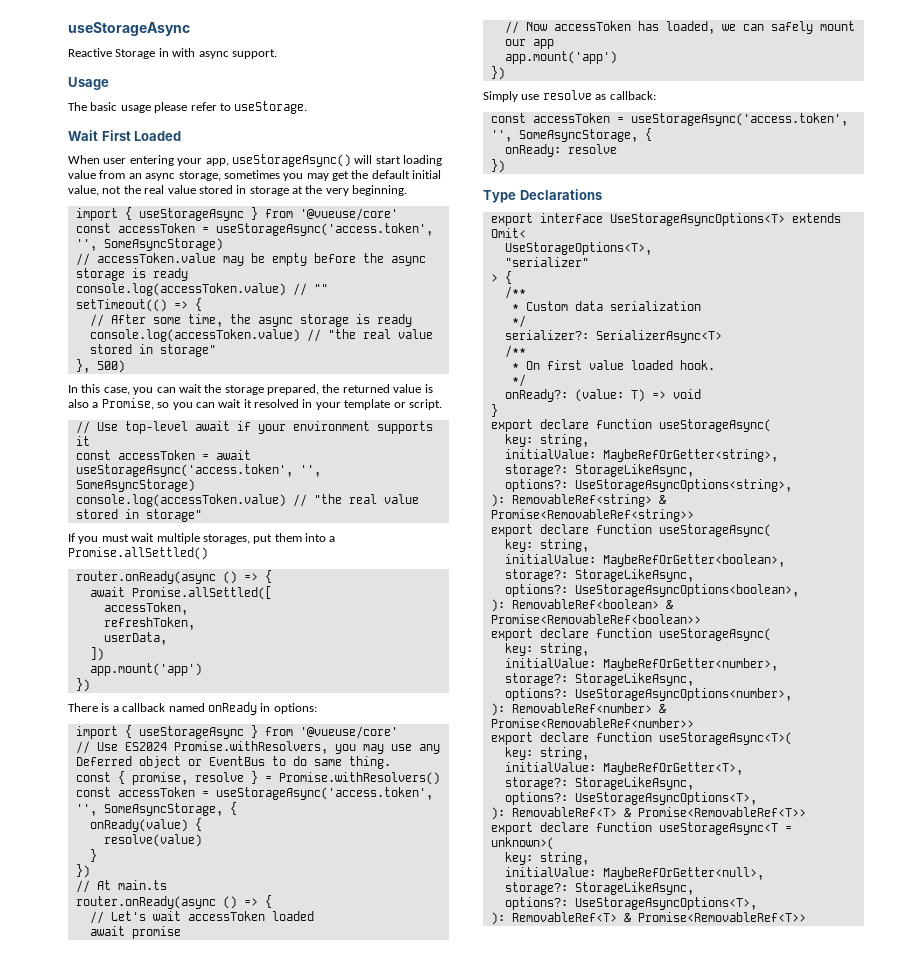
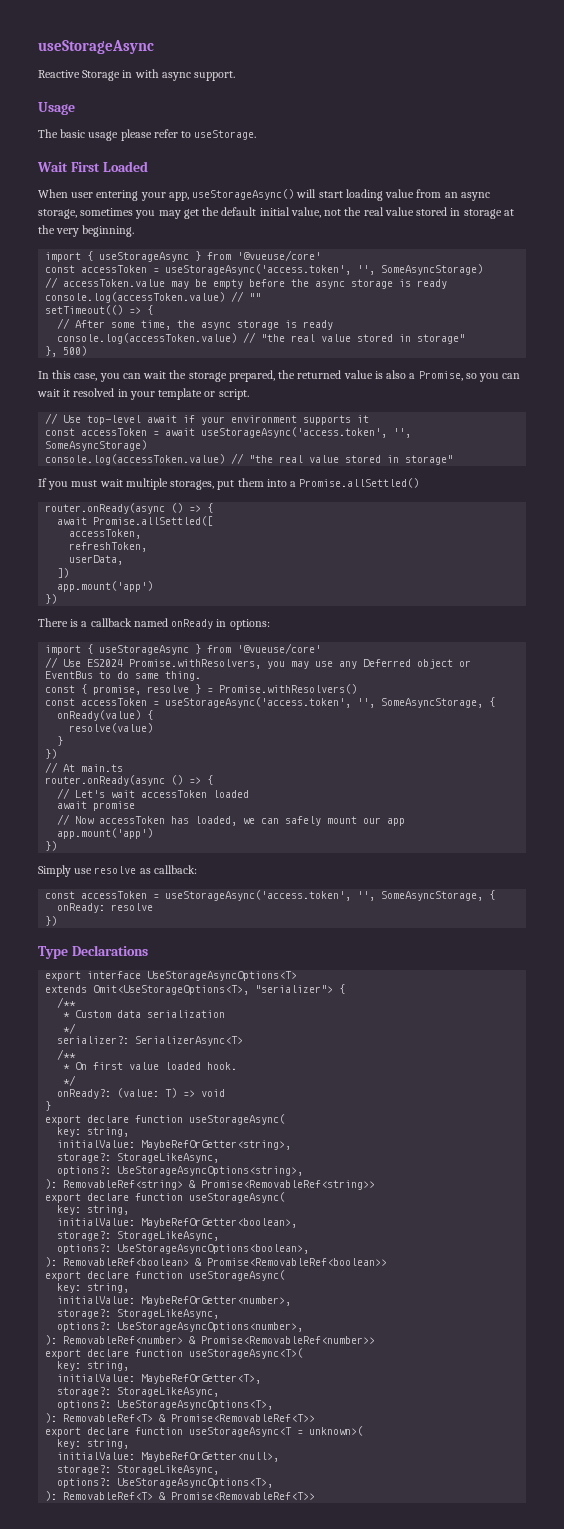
- export interface UseStorageAsyncOptions<T> extends Omit<
- UseStorageOptions<T>,
- "serializer"
- > {
+ export interface UseStorageAsyncOptions<T>
+ extends Omit<UseStorageOptions<T>, "serializer"> {

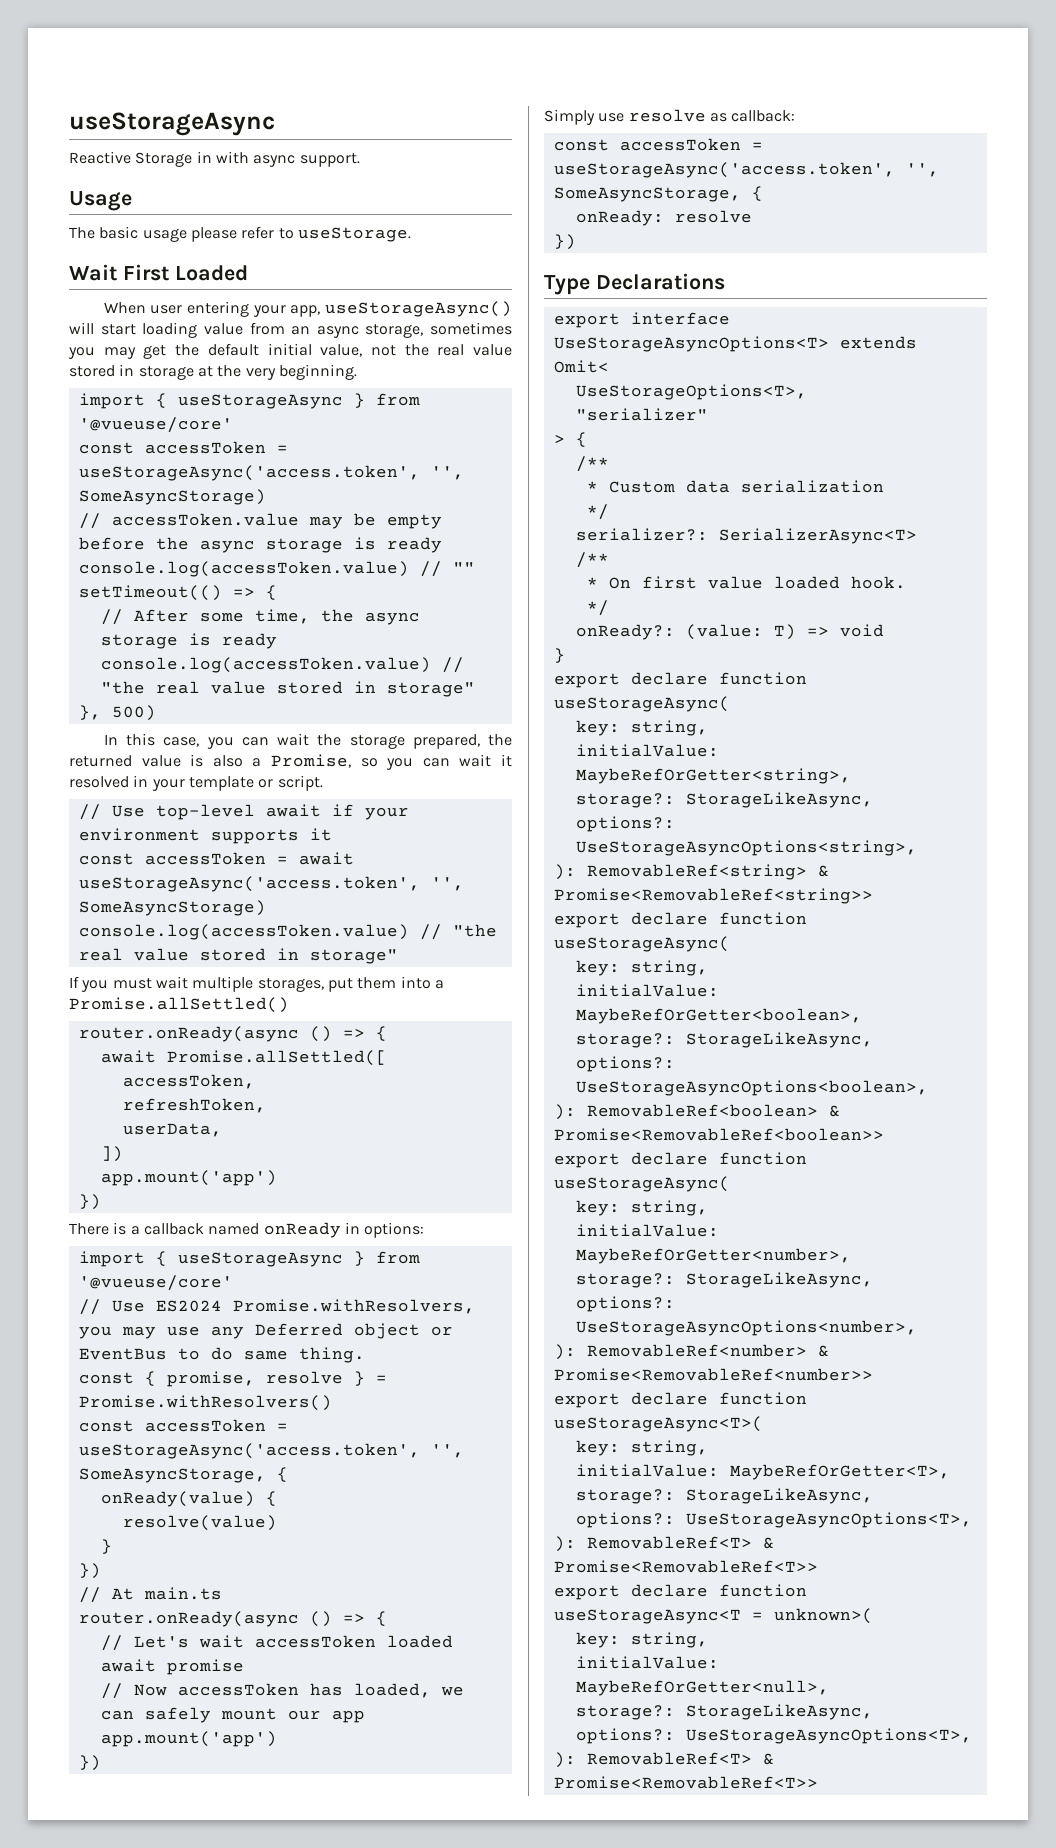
- export interface UseStorageAsyncOptions<T>
- extends Omit<UseStorageOptions<T>, "serializer"> {
+ export interface UseStorageAsyncOptions<T> extends Omit<
+ UseStorageOptions<T>,
+ "serializer"
+ > {

